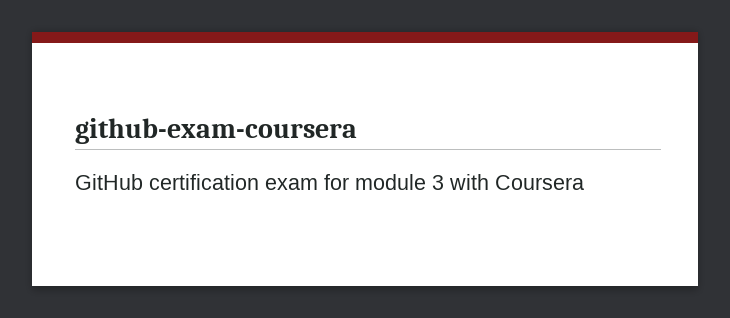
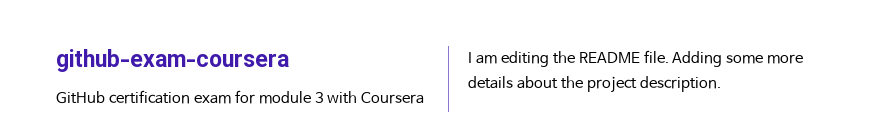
- GitHub certification exam for module 3 with Coursera
+ GitHub certification exam for module 3 with Coursera I am editing the README file. Adding some more details about the project description.

